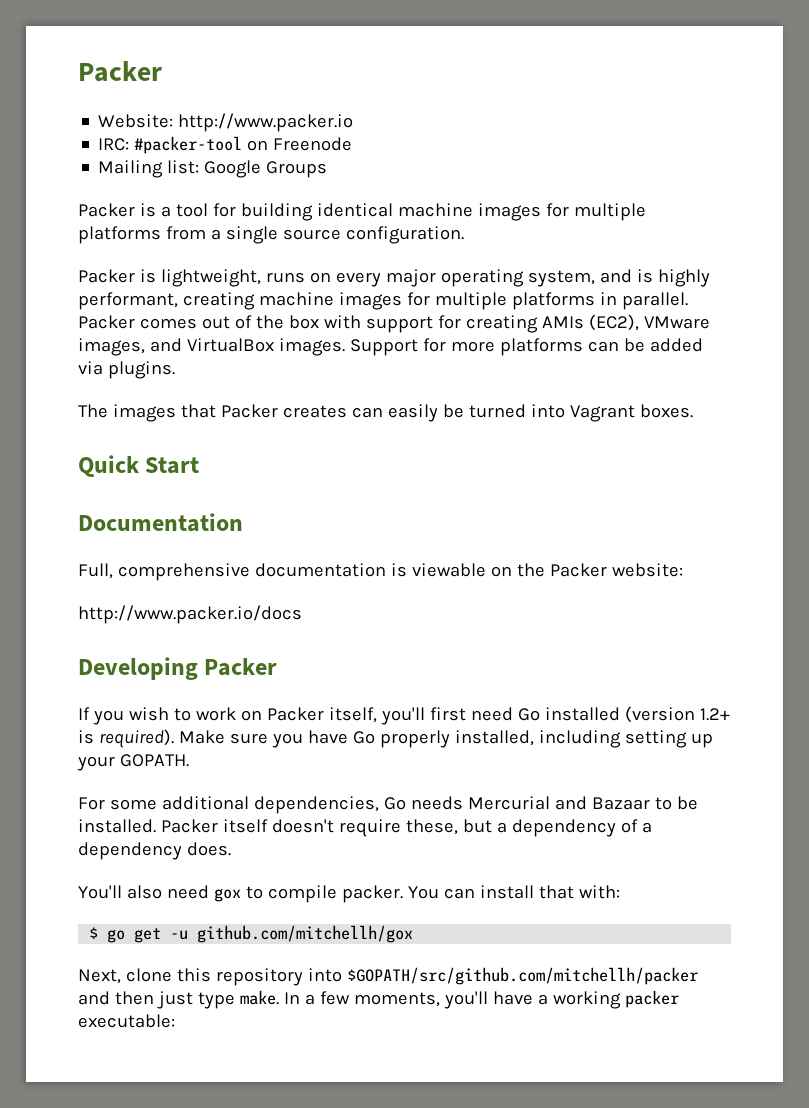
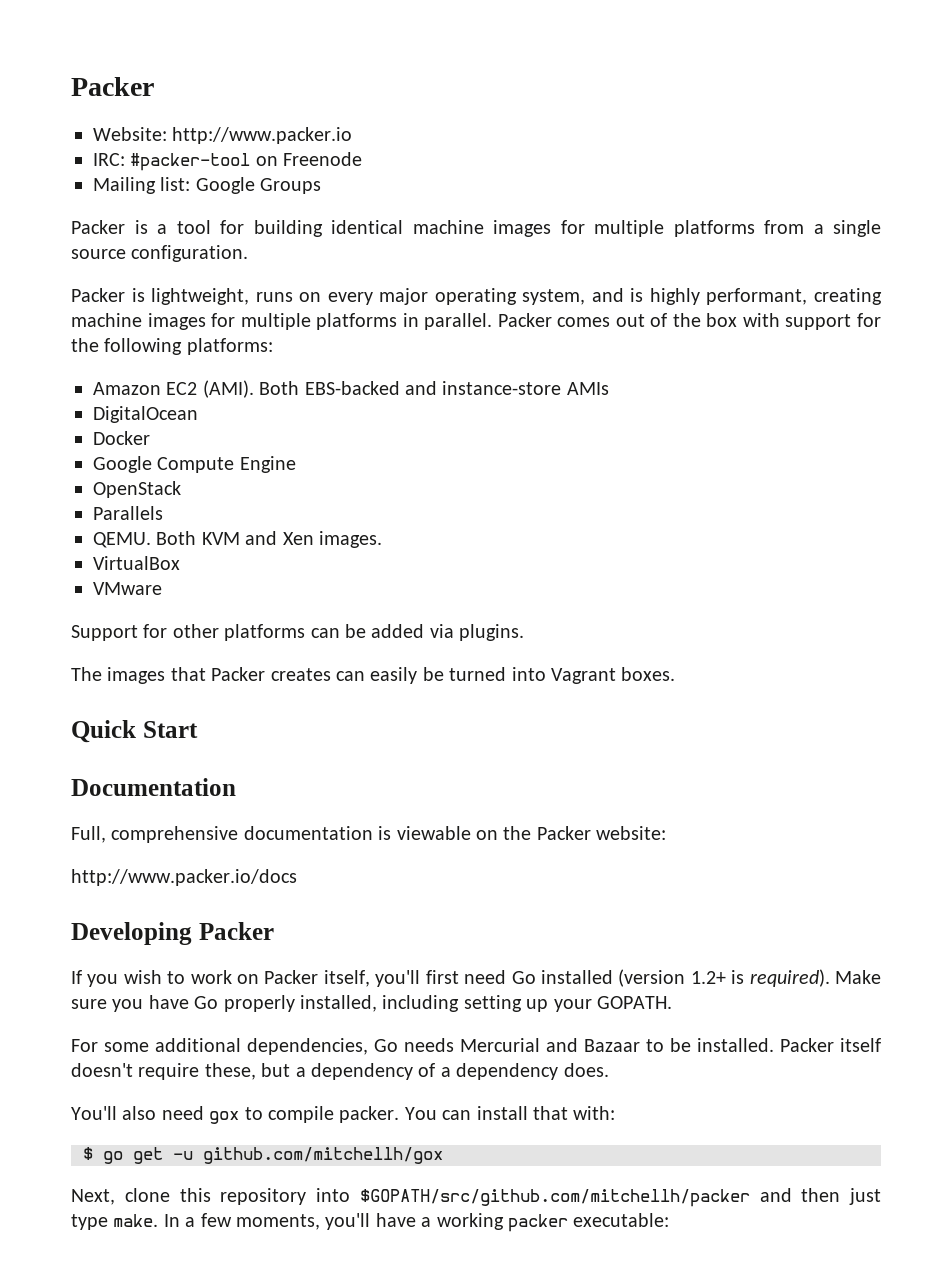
- Packer comes out of the box with support for creating AMIs (EC2), VMware images, and VirtualBox images. Support for more platforms can be added via plugins.
+ Packer comes out of the box with support for the following platforms:
+ Amazon EC2 (AMI). Both EBS-backed and instance-store AMIs
+ DigitalOcean
+ Docker
+ Google Compute Engine
+ OpenStack
+ Parallels
+ QEMU. Both KVM and Xen images.
+ VirtualBox
+ VMware
+ Support for other platforms can be added via plugins.

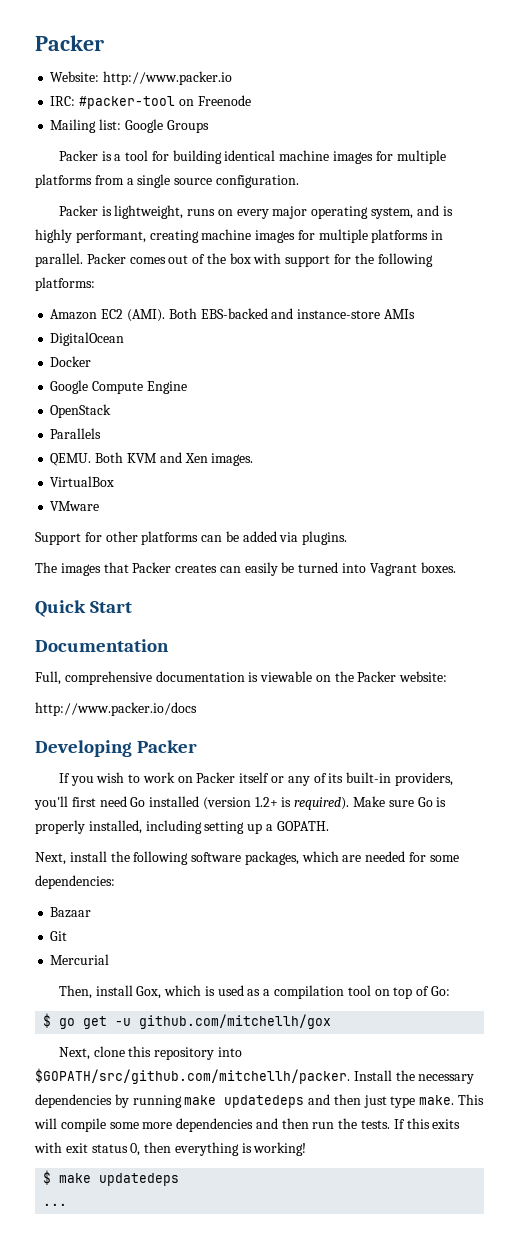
- If you wish to work on Packer itself, you'll first need Go installed (version 1.2+ is required).
+ If you wish to work on Packer itself or any of its built-in providers, you'll first need Go installed (version 1.2+ is required).
- Make sure you have Go properly installed, including setting up your GOPATH.
+ Make sure Go is properly installed, including setting up a GOPATH.
- For some additional dependencies, Go needs Mercurial and Bazaar to be installed. Packer itself doesn't require these, but a dependency of a dependency does.
- You'll also need gox to compile packer. You can install that with:
+ Next, install the following software packages, which are needed for some dependencies:
+ Bazaar
+ Git
+ Mercurial
+ Then, install Gox, which is used as a compilation tool on top of Go:
- Next, clone this repository into $GOPATH/src/github.com/mitchellh/packer and then just type make.
+ Next, clone this repository into $GOPATH/src/github.com/mitchellh/packer. Install the necessary dependencies by running make updatedeps and then just type make.
- In a few moments, you'll have a working packer executable:
+ This will compile some more dependencies and then run the tests. If this exits with exit status 0, then everything is working!
+ $ make updatedeps
+ ...

